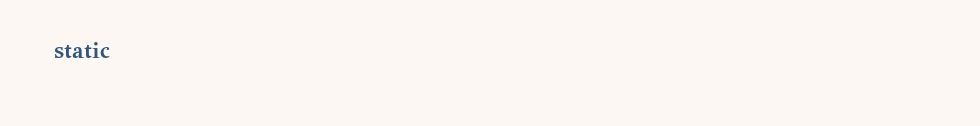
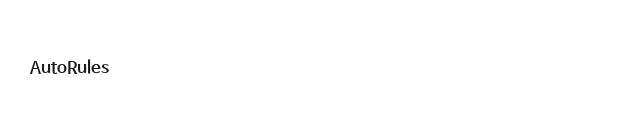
- static
+ AutoRules

